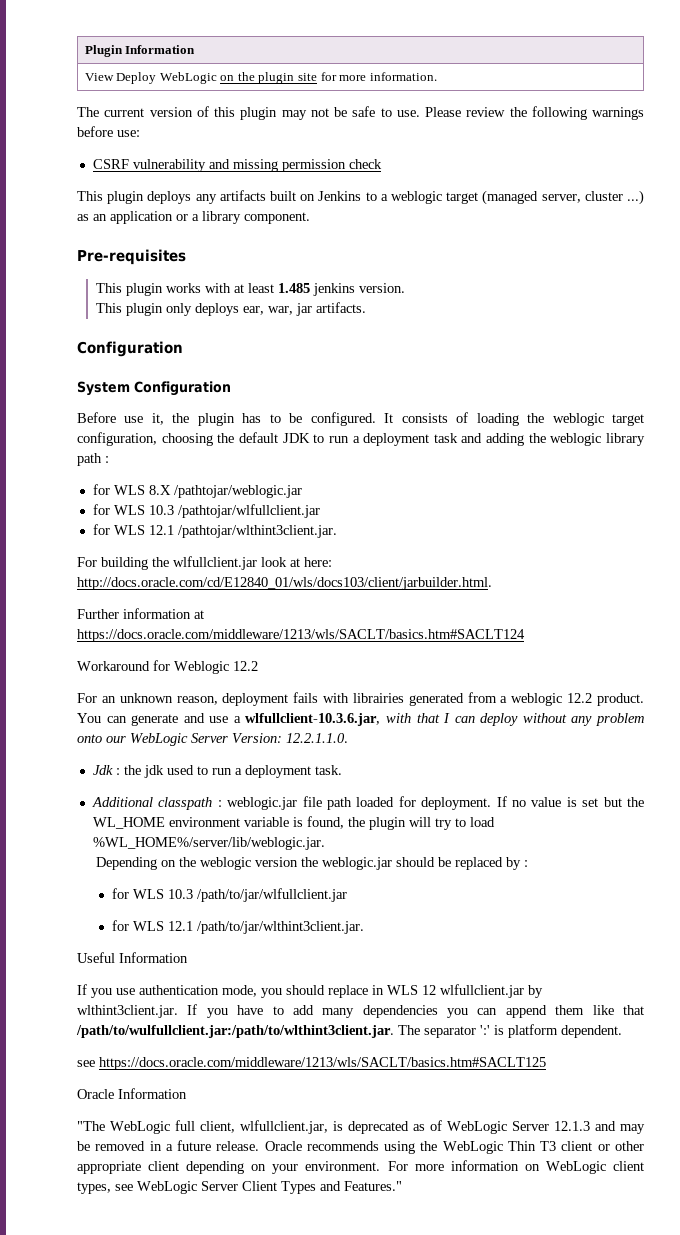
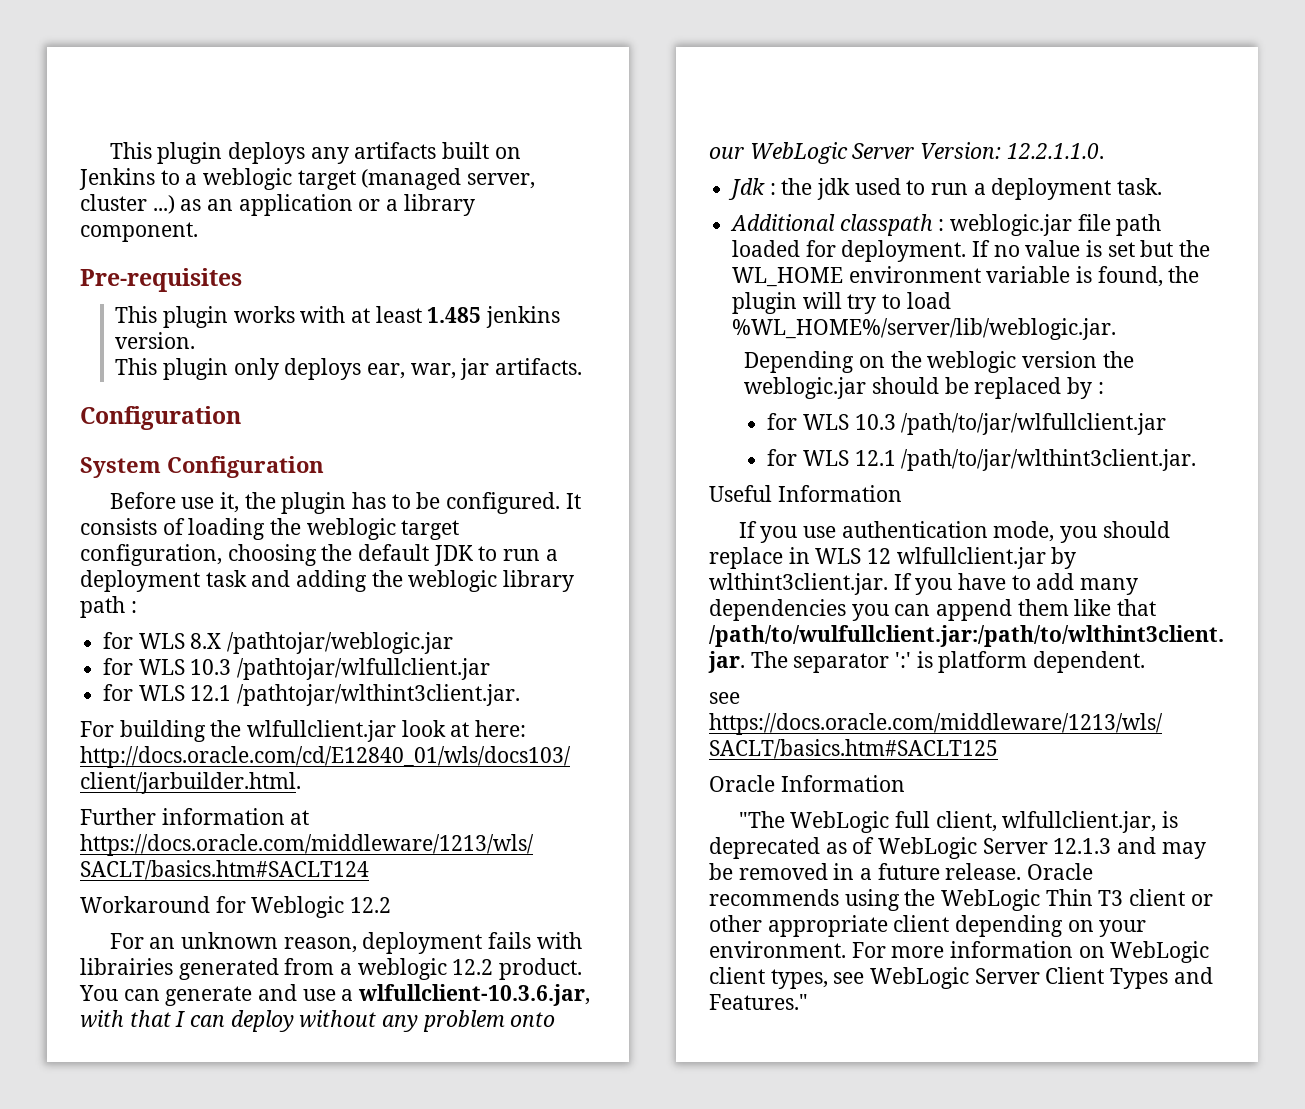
- Plugin Information
- View Deploy WebLogic on the plugin site for more information.
- The current version of this plugin may not be safe to use. Please review the following warnings before use:
- CSRF vulnerability and missing permission check

